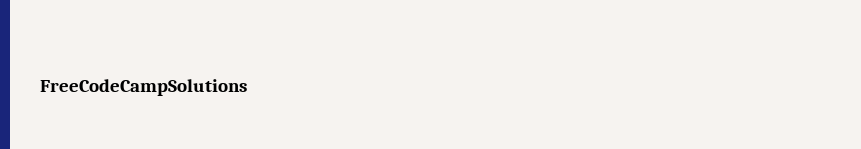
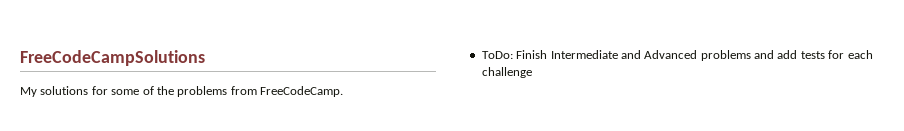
+ My solutions for some of the problems from FreeCodeCamp.
+ ToDo: Finish Intermediate and Advanced problems and add tests for each challenge

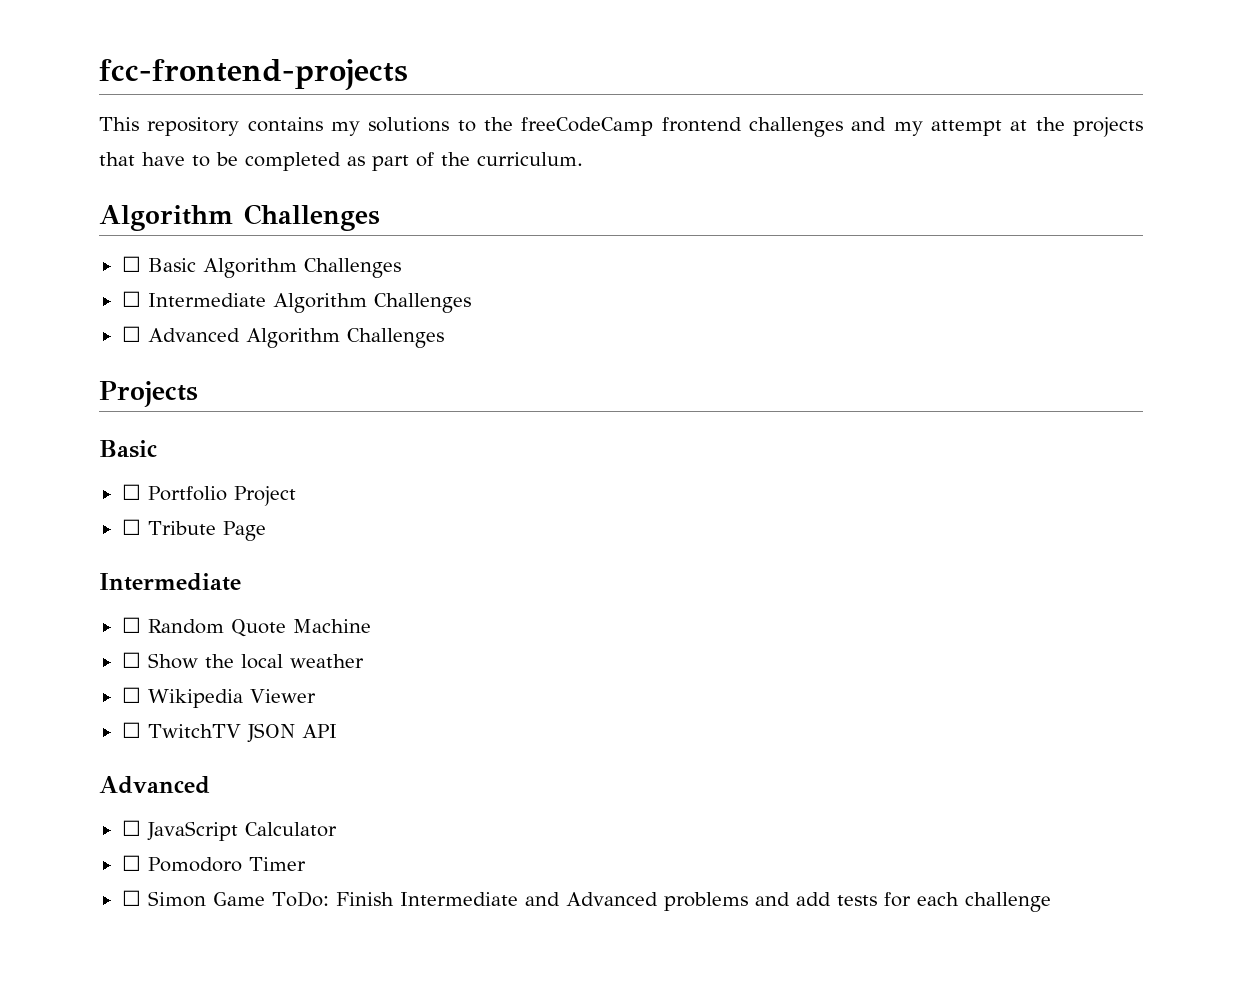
- FreeCodeCampSolutions
- My solutions for some of the problems from FreeCodeCamp.
- ToDo: Finish Intermediate and Advanced problems and add tests for each challenge
+ fcc-frontend-projects
+ This repository contains my solutions to the freeCodeCamp frontend challenges and my attempt at the projects that have to be completed as part of the curriculum.
+ Algorithm Challenges
+ ☐ Basic Algorithm Challenges
+ ☐ Intermediate Algorithm Challenges
+ ☐ Advanced Algorithm Challenges
+ Projects
+ Basic
+ ☐ Portfolio Project
+ ☐ Tribute Page
+ Intermediate
+ ☐ Random Quote Machine
+ ☐ Show the local weather
+ ☐ Wikipedia Viewer
+ ☐ TwitchTV JSON API
+ Advanced
+ ☐ JavaScript Calculator
+ ☐ Pomodoro Timer
+ ☐ Simon Game ToDo: Finish Intermediate and Advanced problems and add tests for each challenge

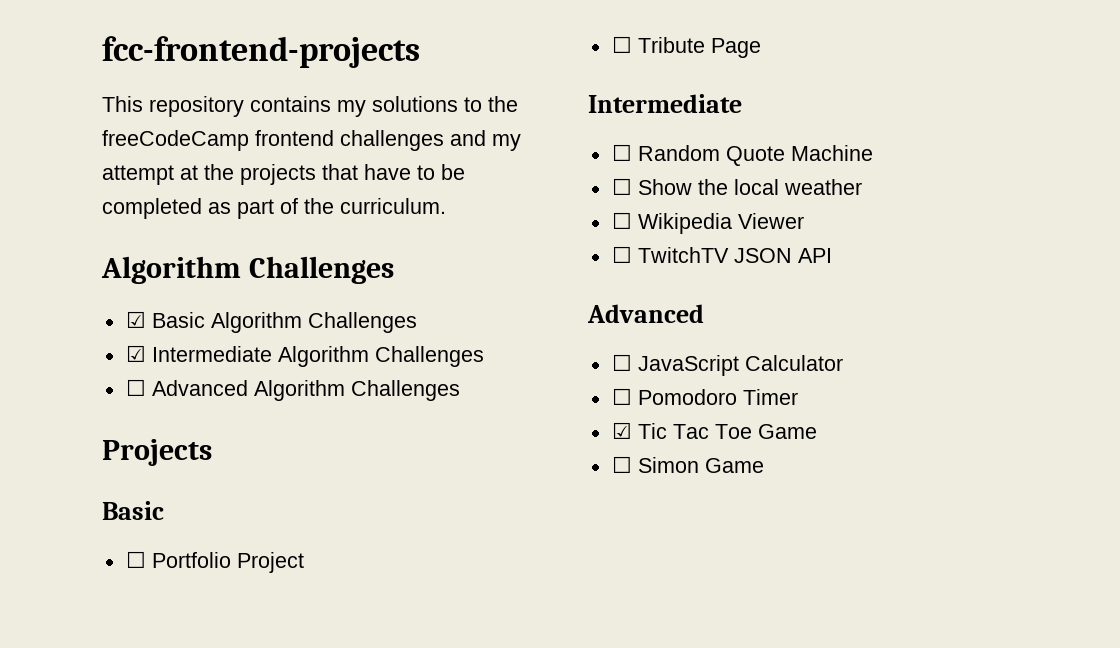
- ☐ Basic Algorithm Challenges
+ ☑ Basic Algorithm Challenges
- ☐ Intermediate Algorithm Challenges
+ ☑ Intermediate Algorithm Challenges
- ☐ Simon Game ToDo: Finish Intermediate and Advanced problems and add tests for each challenge
+ ☑ Tic Tac Toe Game
+ ☐ Simon Game

